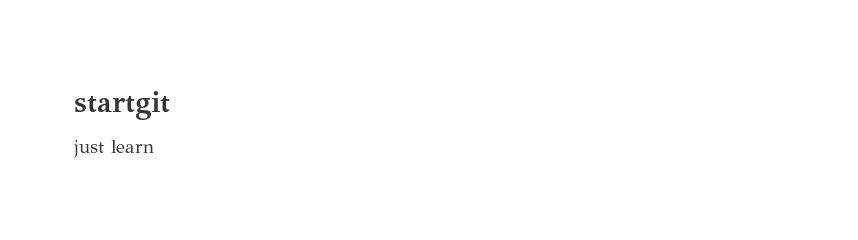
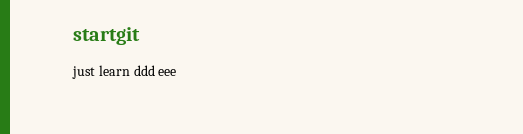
- just learn
+ just learn ddd eee

